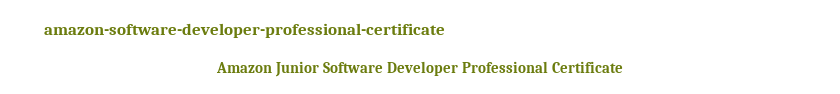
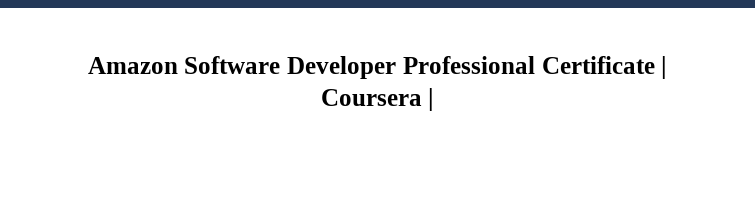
- amazon-software-developer-professional-certificate
- Amazon Junior Software Developer Professional Certificate
+ Amazon Software Developer Professional Certificate | Coursera |

